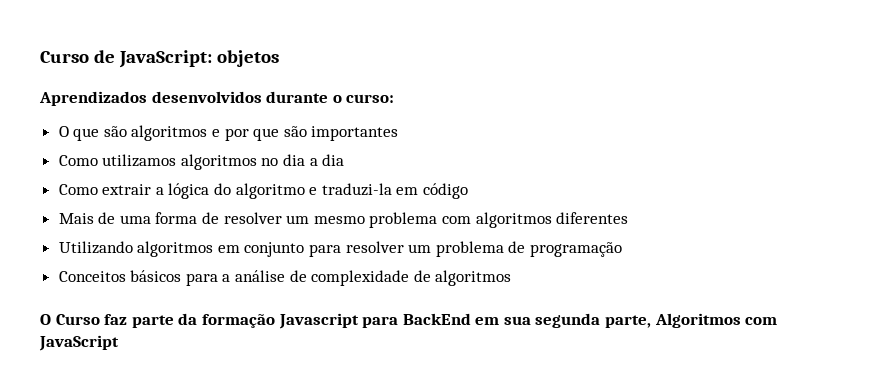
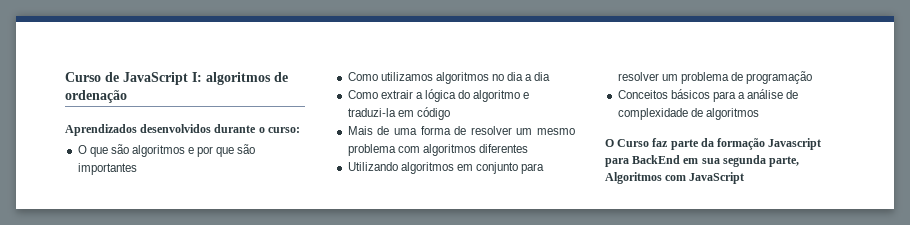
- Curso de JavaScript: objetos
+ Curso de JavaScript I: algoritmos de ordenação

